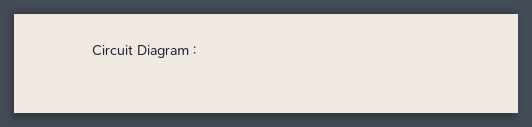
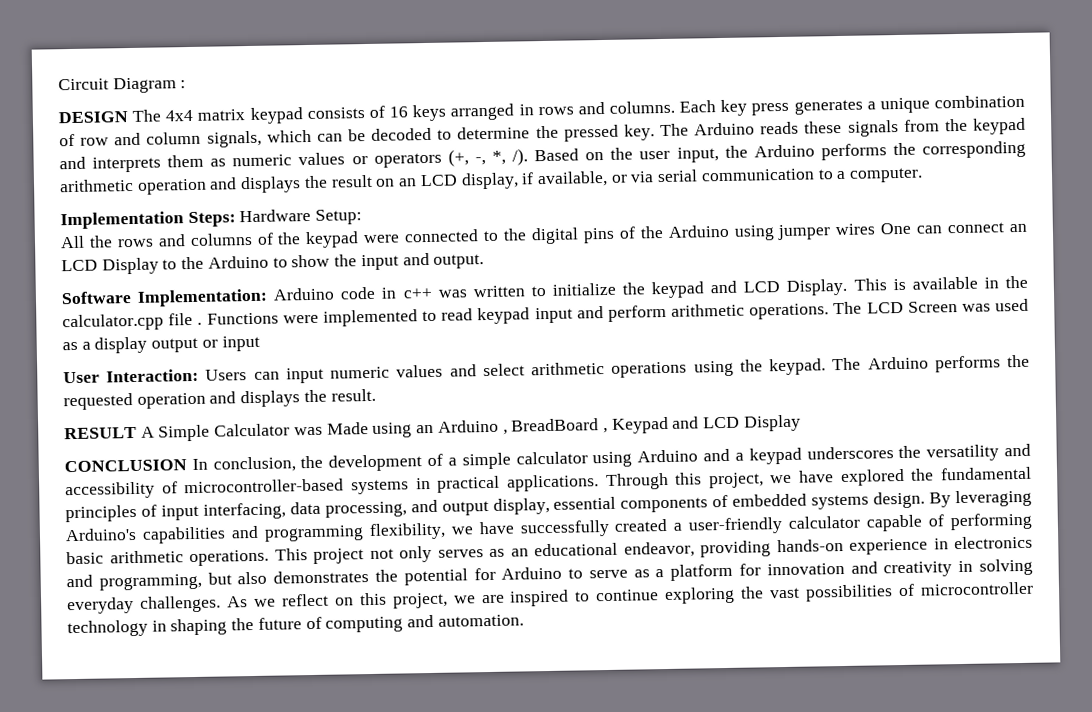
+ DESIGN The 4x4 matrix keypad consists of 16 keys arranged in rows and columns. Each key press generates a unique combination of row and column signals, which can be decoded to determine the pressed key. The Arduino reads these signals from the keypad and interprets them as numeric values or operators (+, -, *, /). Based on the user input, the Arduino performs the corresponding arithmetic operation and displays the result on an LCD display, if available, or via serial communication to a computer.
+ Implementation Steps: Hardware Setup:
+ All the rows and columns of the keypad were connected to the digital pins of the Arduino using jumper wires One can connect an LCD Display to the Arduino to show the input and output.
+ Software Implementation: Arduino code in c++ was written to initialize the keypad and LCD Display. This is available in the calculator.cpp file . Functions were implemented to read keypad input and perform arithmetic operations. The LCD Screen was used as a display output or input
+ User Interaction: Users can input numeric values and select arithmetic operations using the keypad. The Arduino performs the requested operation and displays the result.
+ RESULT A Simple Calculator was Made using an Arduino , BreadBoard , Keypad and LCD Display
+ CONCLUSION In conclusion, the development of a simple calculator using Arduino and a keypad underscores the versatility and accessibility of microcontroller-based systems in practical applications. Through this project, we have explored the fundamental principles of input interfacing, data processing, and output display, essential components of embedded systems design. By leveraging Arduino's capabilities and programming flexibility, we have successfully created a user-friendly calculator capable of performing basic arithmetic operations. This project not only serves as an educational endeavor, providing hands-on experience in electronics and programming, but also demonstrates the potential for Arduino to serve as a platform for innovation and creativity in solving everyday challenges. As we reflect on this project, we are inspired to continue exploring the vast possibilities of microcontroller technology in shaping the future of computing and automation.

